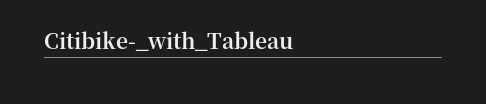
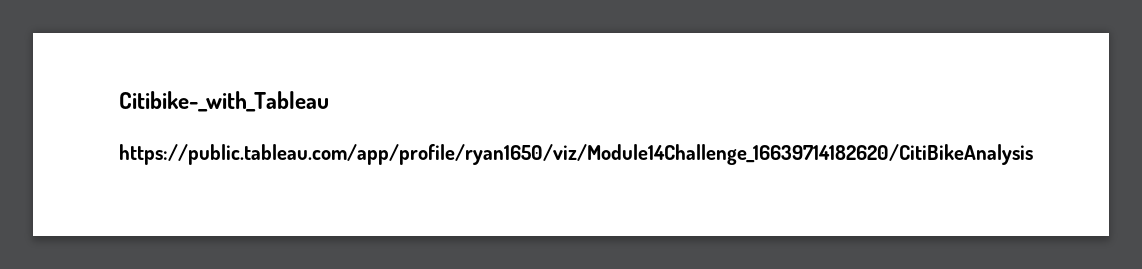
+ https://public.tableau.com/app/profile/ryan1650/viz/Module14Challenge_16639714182620/CitiBikeAnalysis

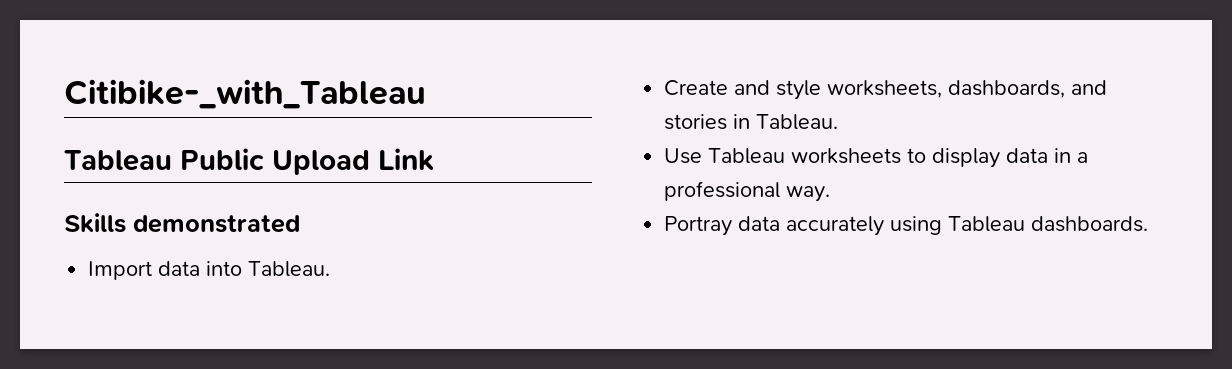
- https://public.tableau.com/app/profile/ryan1650/viz/Module14Challenge_16639714182620/CitiBikeAnalysis
+ Tableau Public Upload Link
+ Skills demonstrated
+ Import data into Tableau.
+ Create and style worksheets, dashboards, and stories in Tableau.
+ Use Tableau worksheets to display data in a professional way.
+ Portray data accurately using Tableau dashboards.

